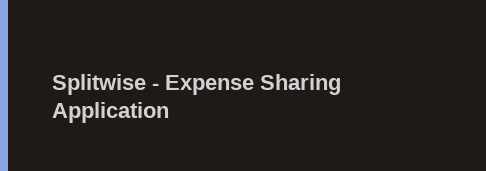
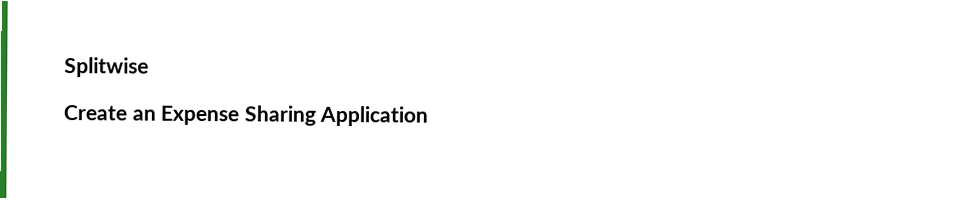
- Splitwise - Expense Sharing Application
+ Splitwise
+ Create an Expense Sharing Application

